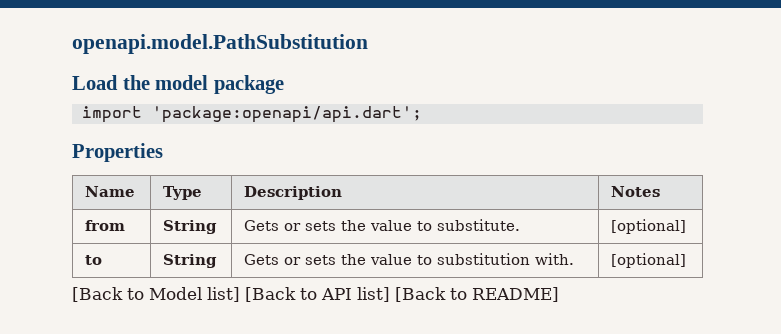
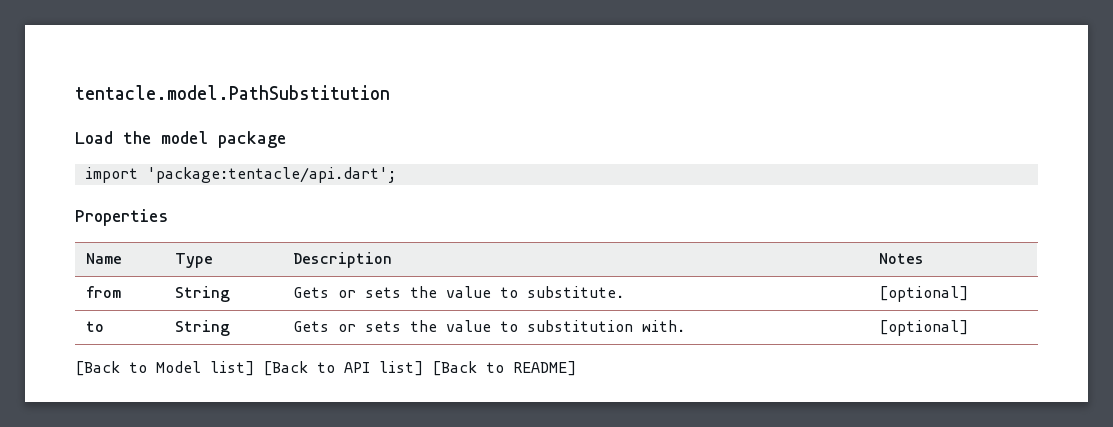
- openapi.model.PathSubstitution
+ tentacle.model.PathSubstitution
- import 'package:openapi/api.dart';
+ import 'package:tentacle/api.dart';

